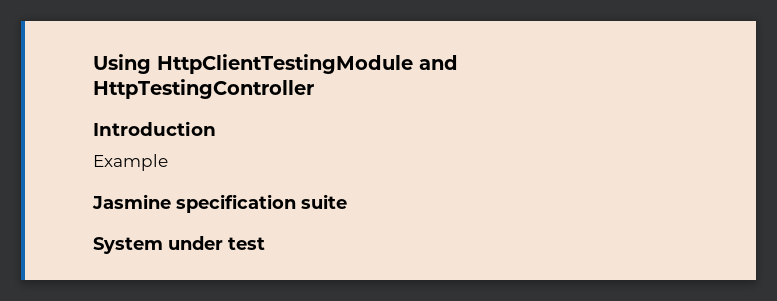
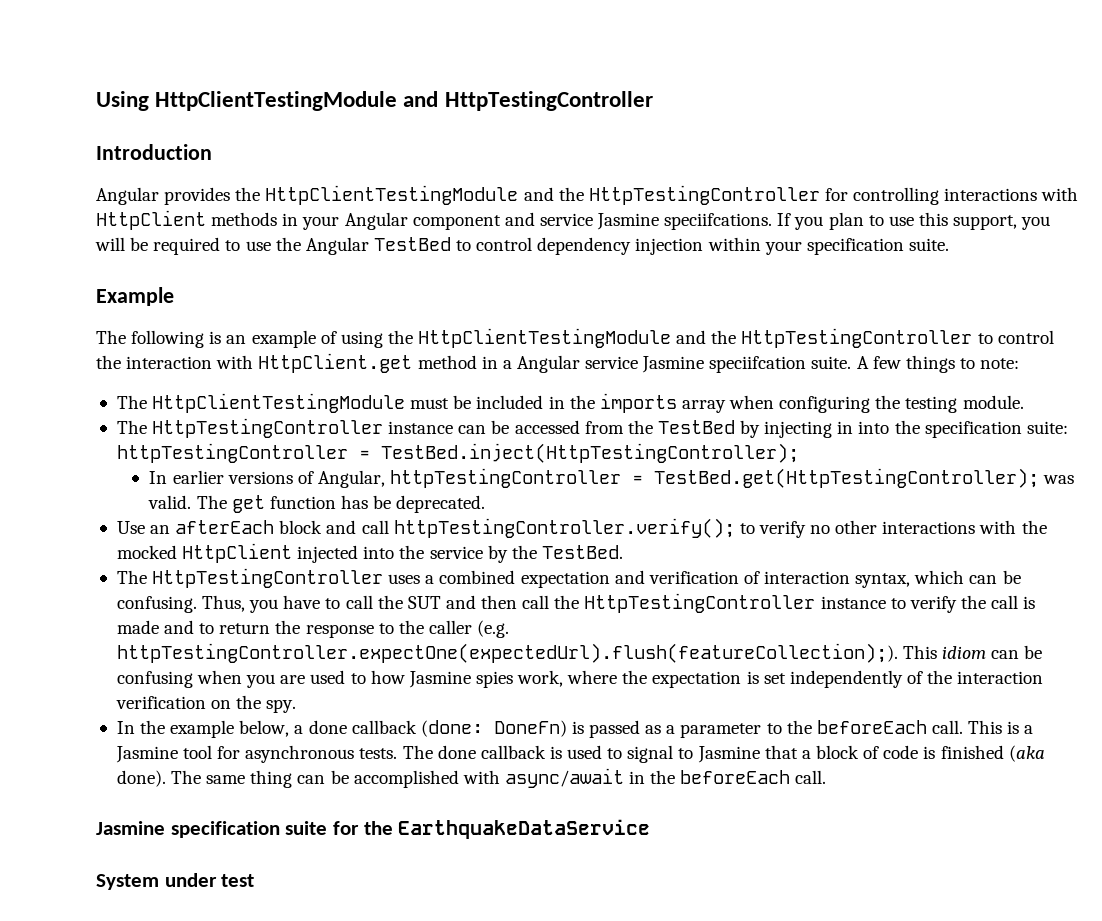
+ Angular provides the HttpClientTestingModule and the HttpTestingController for controlling interactions with HttpClient methods in your Angular component and service Jasmine speciifcations. If you plan to use this support, you will be required to use the Angular TestBed to control dependency injection within your specification suite.
  Example
+ The following is an example of using the HttpClientTestingModule and the HttpTestingController to control the interaction with HttpClient.get method in a Angular service Jasmine speciifcation suite. A few things to note:
+ The HttpClientTestingModule must be included in the imports array when configuring the testing module.
+ The HttpTestingController instance can be accessed from the TestBed by injecting in into the specification suite: httpTestingController = TestBed.inject(HttpTestingController);
+ In earlier versions of Angular, httpTestingController = TestBed.get(HttpTestingController); was valid. The get function has be deprecated.
+ Use an afterEach block and call httpTestingController.verify(); to verify no other interactions with the mocked HttpClient injected into the service by the TestBed.
+ The HttpTestingController uses a combined expectation and verification of interaction syntax, which can be confusing. Thus, you have to call the SUT and then call the HttpTestingController instance to verify the call is made and to return the response to the caller (e.g. httpTestingController.expectOne(expectedUrl).flush(featureCollection);). This idiom can be confusing when you are used to how Jasmine spies work, where the expectation is set independently of the interaction verification on the spy.
+ In the example below, a done callback (done: DoneFn) is passed as a parameter to the beforeEach call. This is a Jasmine tool for asynchronous tests. The done callback is used to signal to Jasmine that a block of code is finished (aka done). The same thing can be accomplished with async/await in the beforeEach call.
- Jasmine specification suite
+ Jasmine specification suite for the EarthquakeDataService

